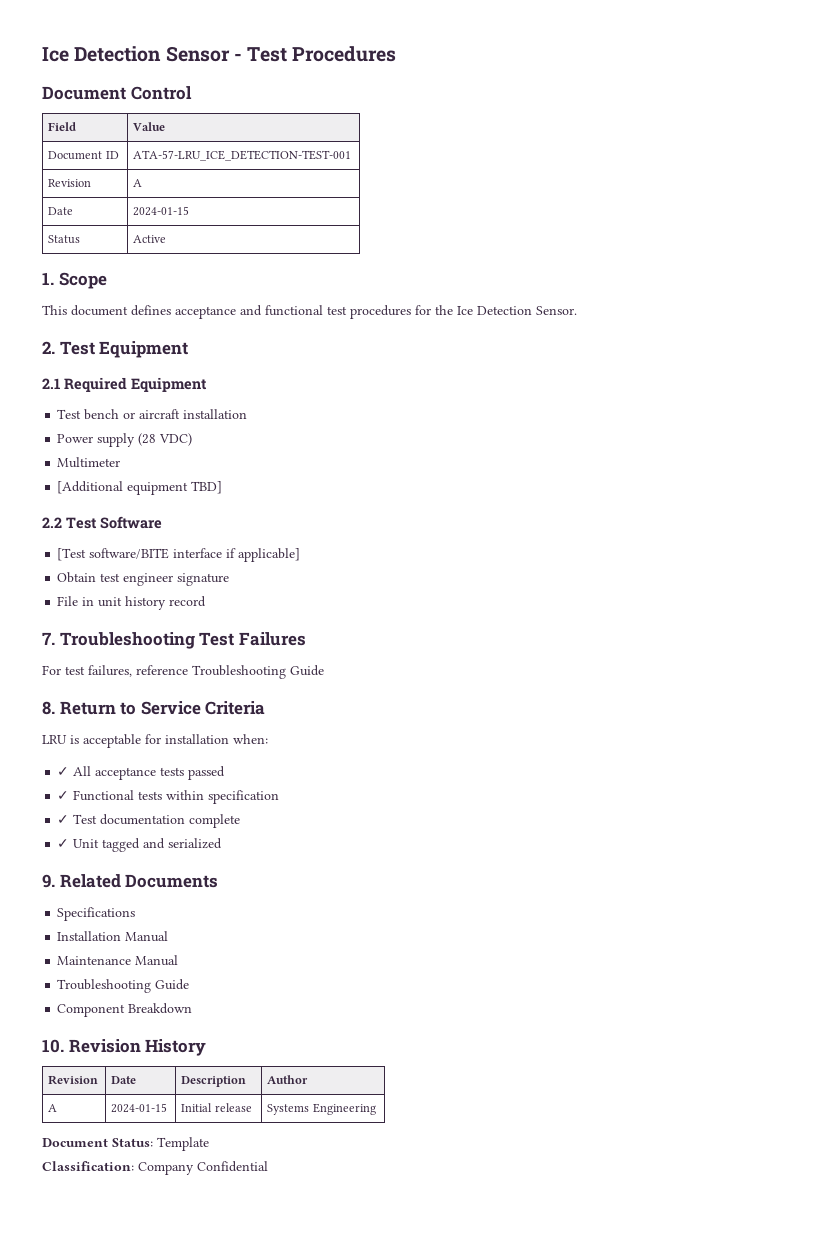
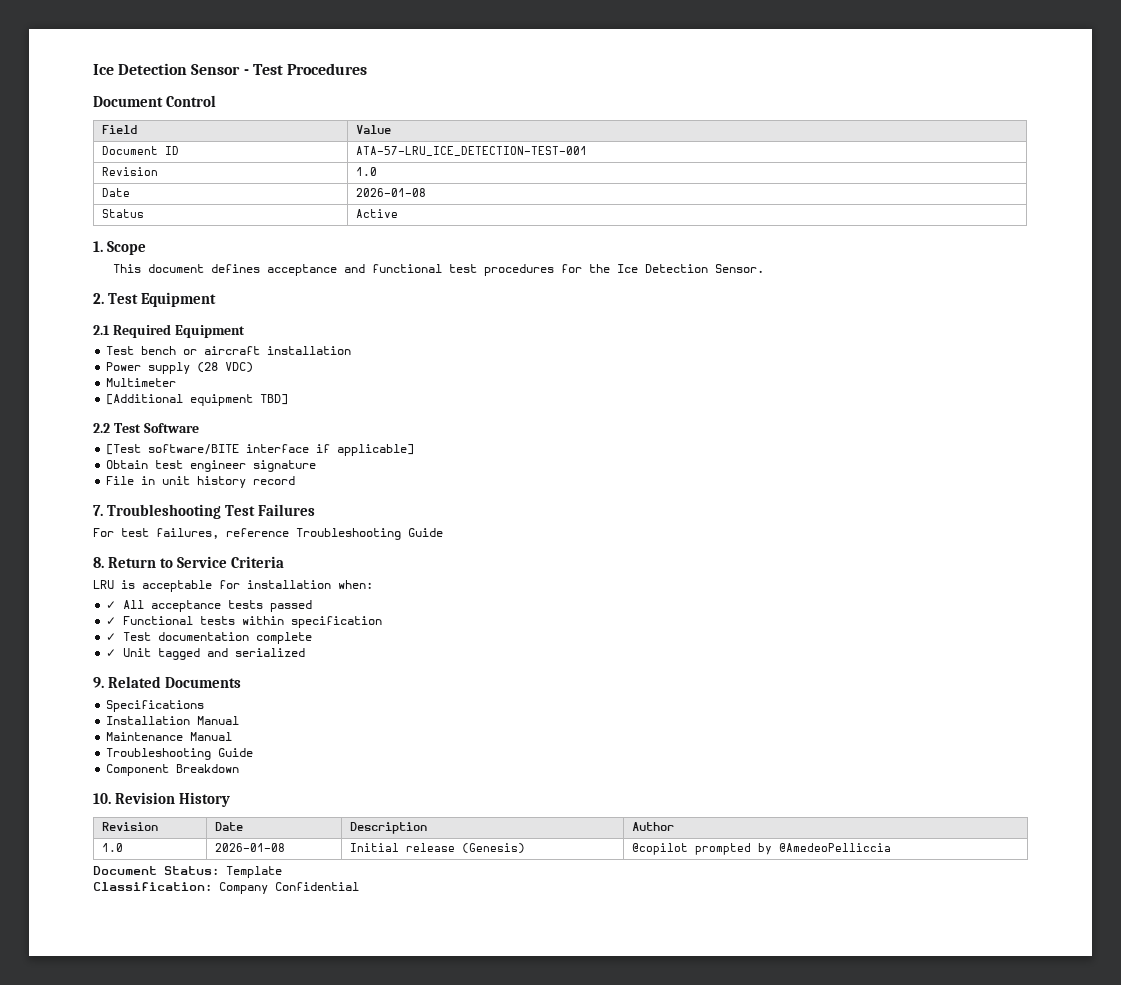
- Revision | A
- Date | 2024-01-15
+ Revision | 1.0
+ Date | 2026-01-08
- A | 2024-01-15 | Initial release | Systems Engineering
+ 1.0 | 2026-01-08 | Initial release (Genesis) | @copilot prompted by @AmedeoPelliccia

